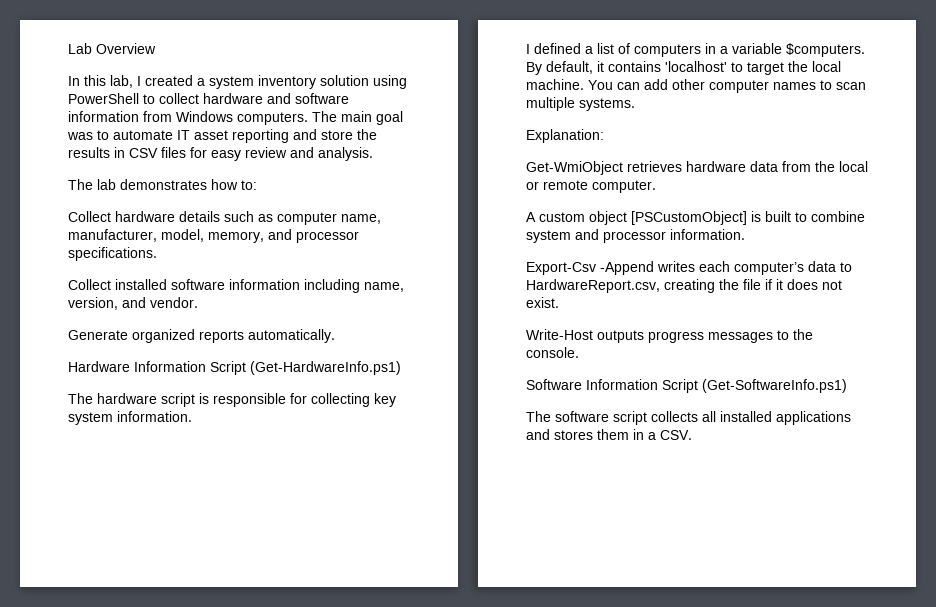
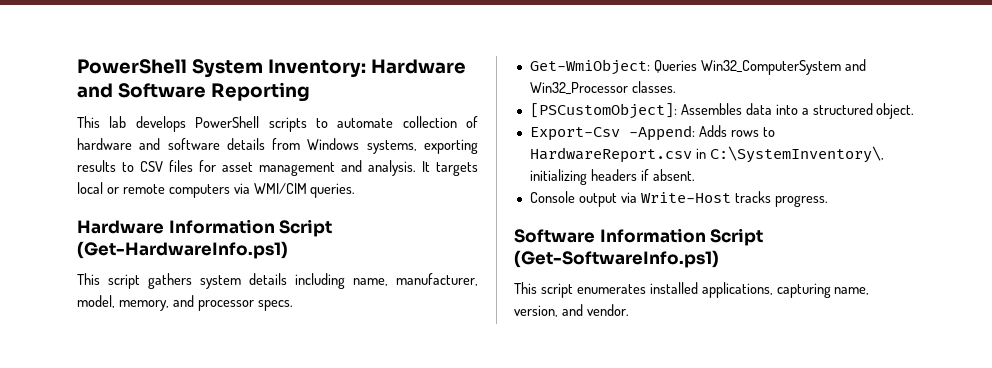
- Lab Overview
- In this lab, I created a system inventory solution using PowerShell to collect hardware and software information from Windows computers. The main goal was to automate IT asset reporting and store the results in CSV files for easy review and analysis.
- The lab demonstrates how to:
- Collect hardware details such as computer name, manufacturer, model, memory, and processor specifications.
- Collect installed software information including name, version, and vendor.
- Generate organized reports automatically.
+ PowerShell System Inventory: Hardware and Software Reporting
+ This lab develops PowerShell scripts to automate collection of hardware and software details from Windows systems, exporting results to CSV files for asset management and analysis. It targets local or remote computers via WMI/CIM queries.
  Hardware Information Script (Get-HardwareInfo.ps1)
- The hardware script is responsible for collecting key system information.
- I defined a list of computers in a variable $computers. By default, it contains 'localhost' to target the local machine. You can add other computer names to scan multiple systems.
- Explanation:
- Get-WmiObject retrieves hardware data from the local or remote computer.
- A custom object [PSCustomObject] is built to combine system and processor information.
- Export-Csv -Append writes each computer’s data to HardwareReport.csv, creating the file if it does not exist.
- Write-Host outputs progress messages to the console.
+ This script gathers system details including name, manufacturer, model, memory, and processor specs.
+ Get-WmiObject: Queries Win32_ComputerSystem and Win32_Processor classes.
+ [PSCustomObject]: Assembles data into a structured object.
+ Export-Csv -Append: Adds rows to HardwareReport.csv in C:\SystemInventory\, initializing headers if absent.
+ Console output via Write-Host tracks progress.
  Software Information Script (Get-SoftwareInfo.ps1)
- The software script collects all installed applications and stores them in a CSV.
+ This script enumerates installed applications, capturing name, version, and vendor.

